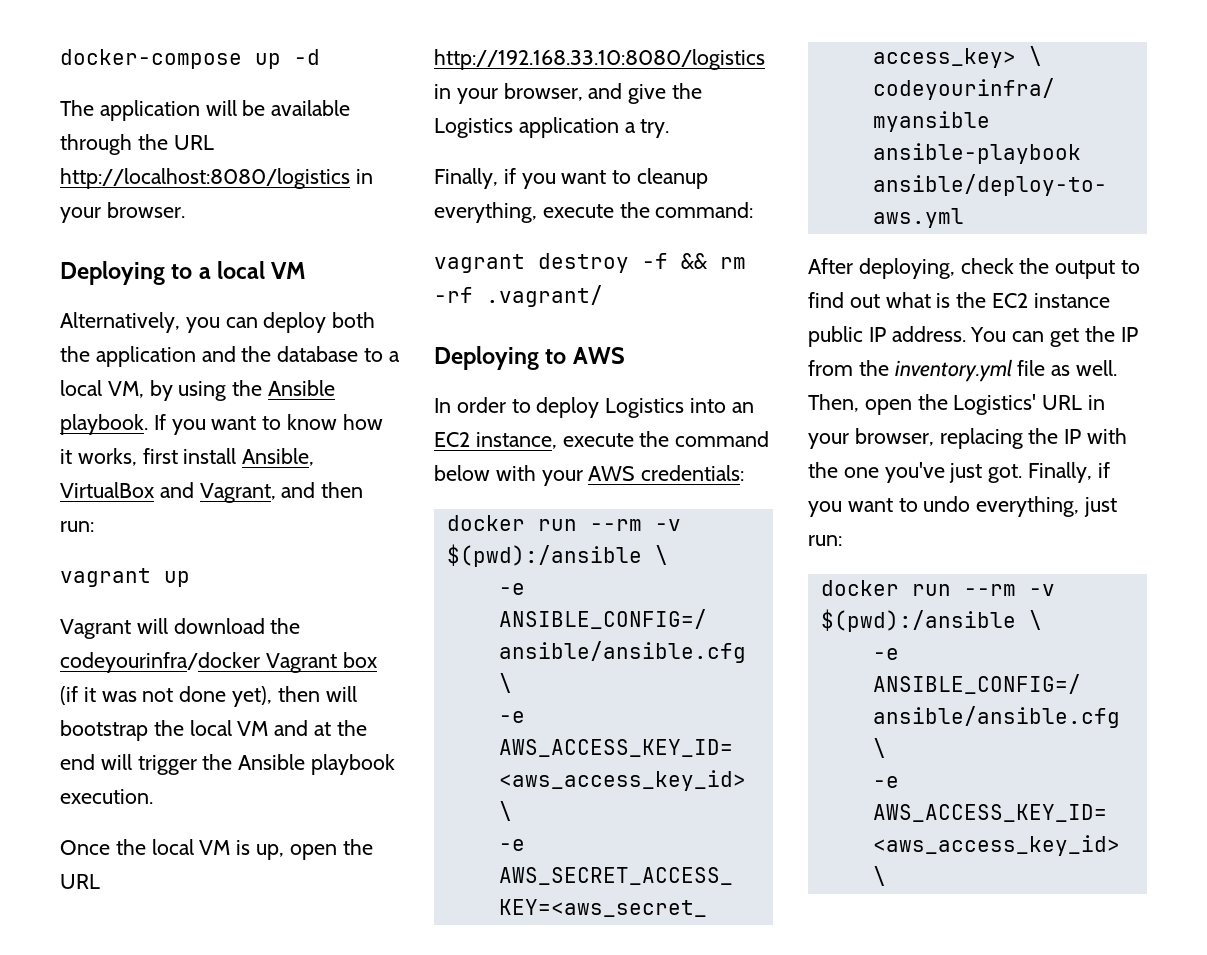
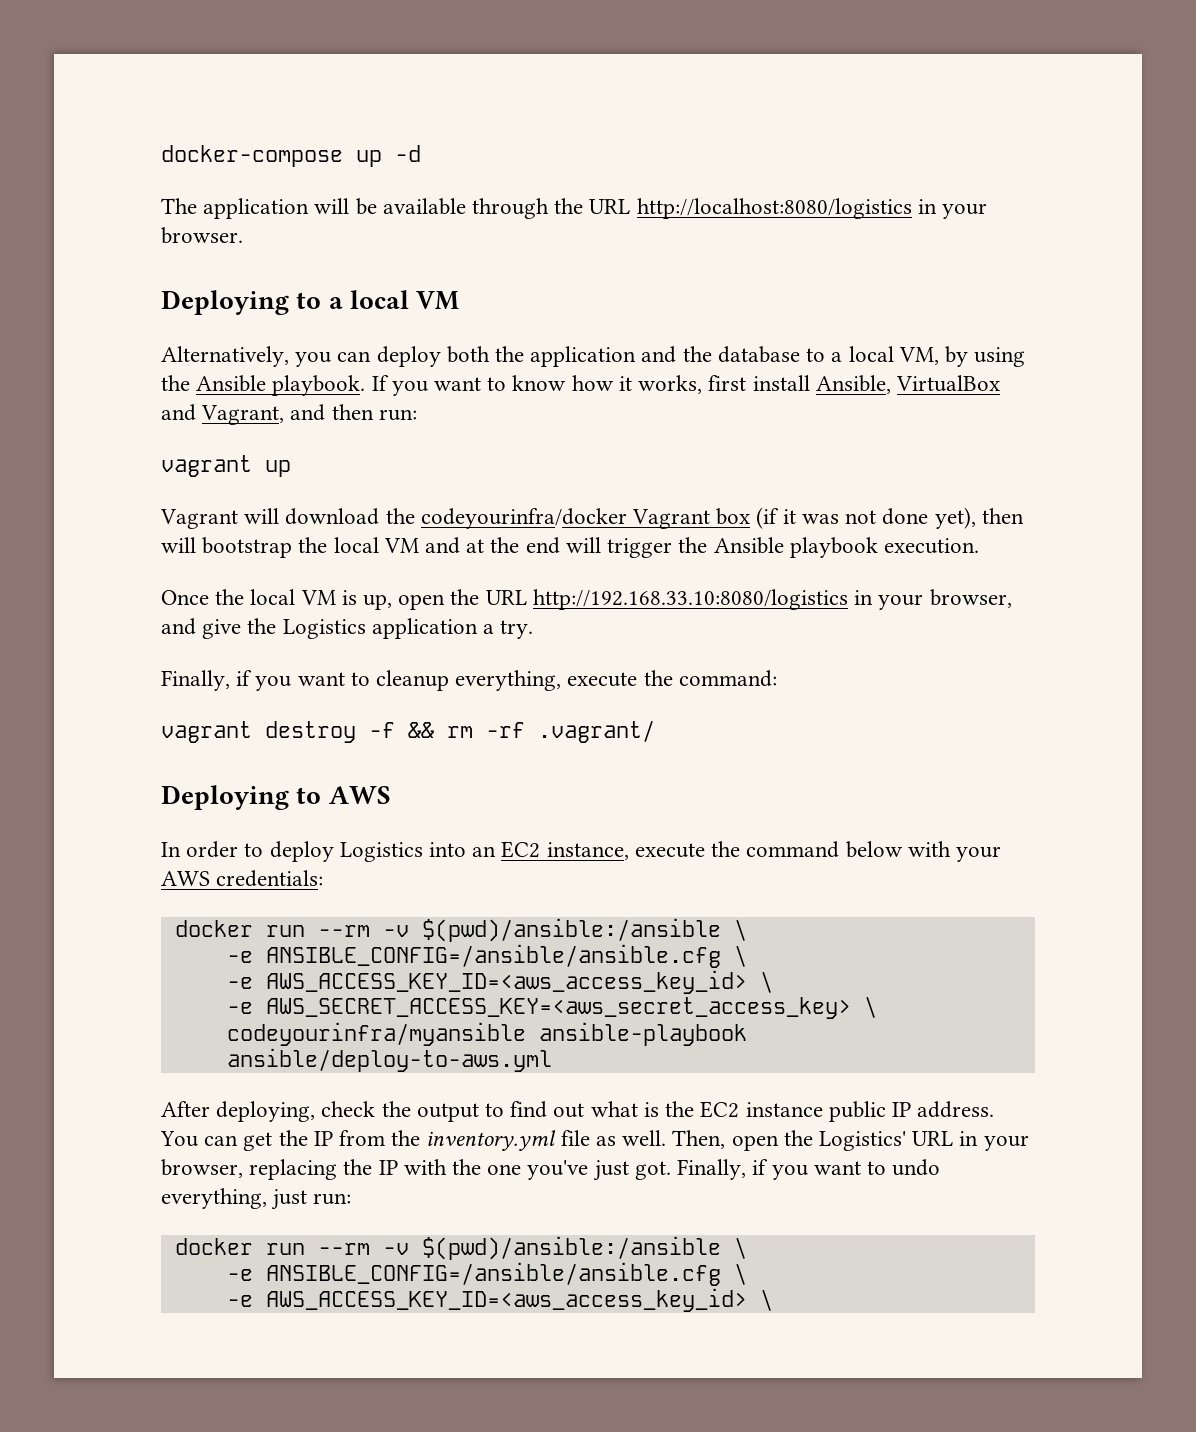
  In order to deploy Logistics into an EC2 instance, execute the command below with your AWS credentials:
- docker run --rm -v $(pwd):/ansible \
+ docker run --rm -v $(pwd)/ansible:/ansible \
  Finally, if you want to undo everything, just run:
- docker run --rm -v $(pwd):/ansible \
+ docker run --rm -v $(pwd)/ansible:/ansible \

